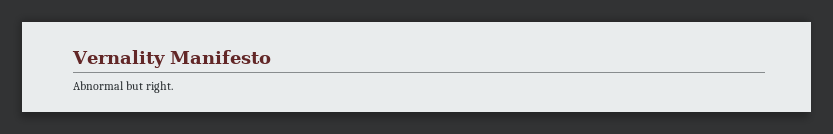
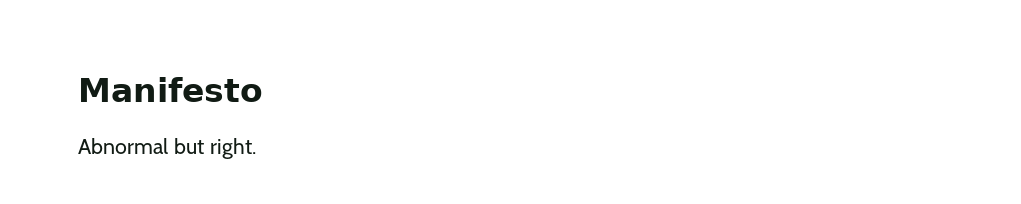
- Vernality Manifesto
+ Manifesto

